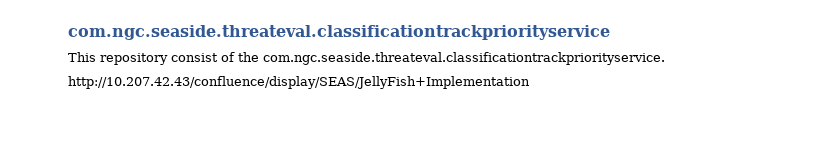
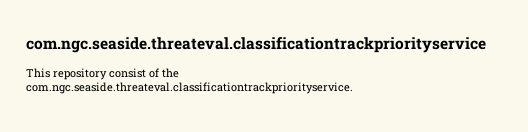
- http://10.207.42.43/confluence/display/SEAS/JellyFish+Implementation

